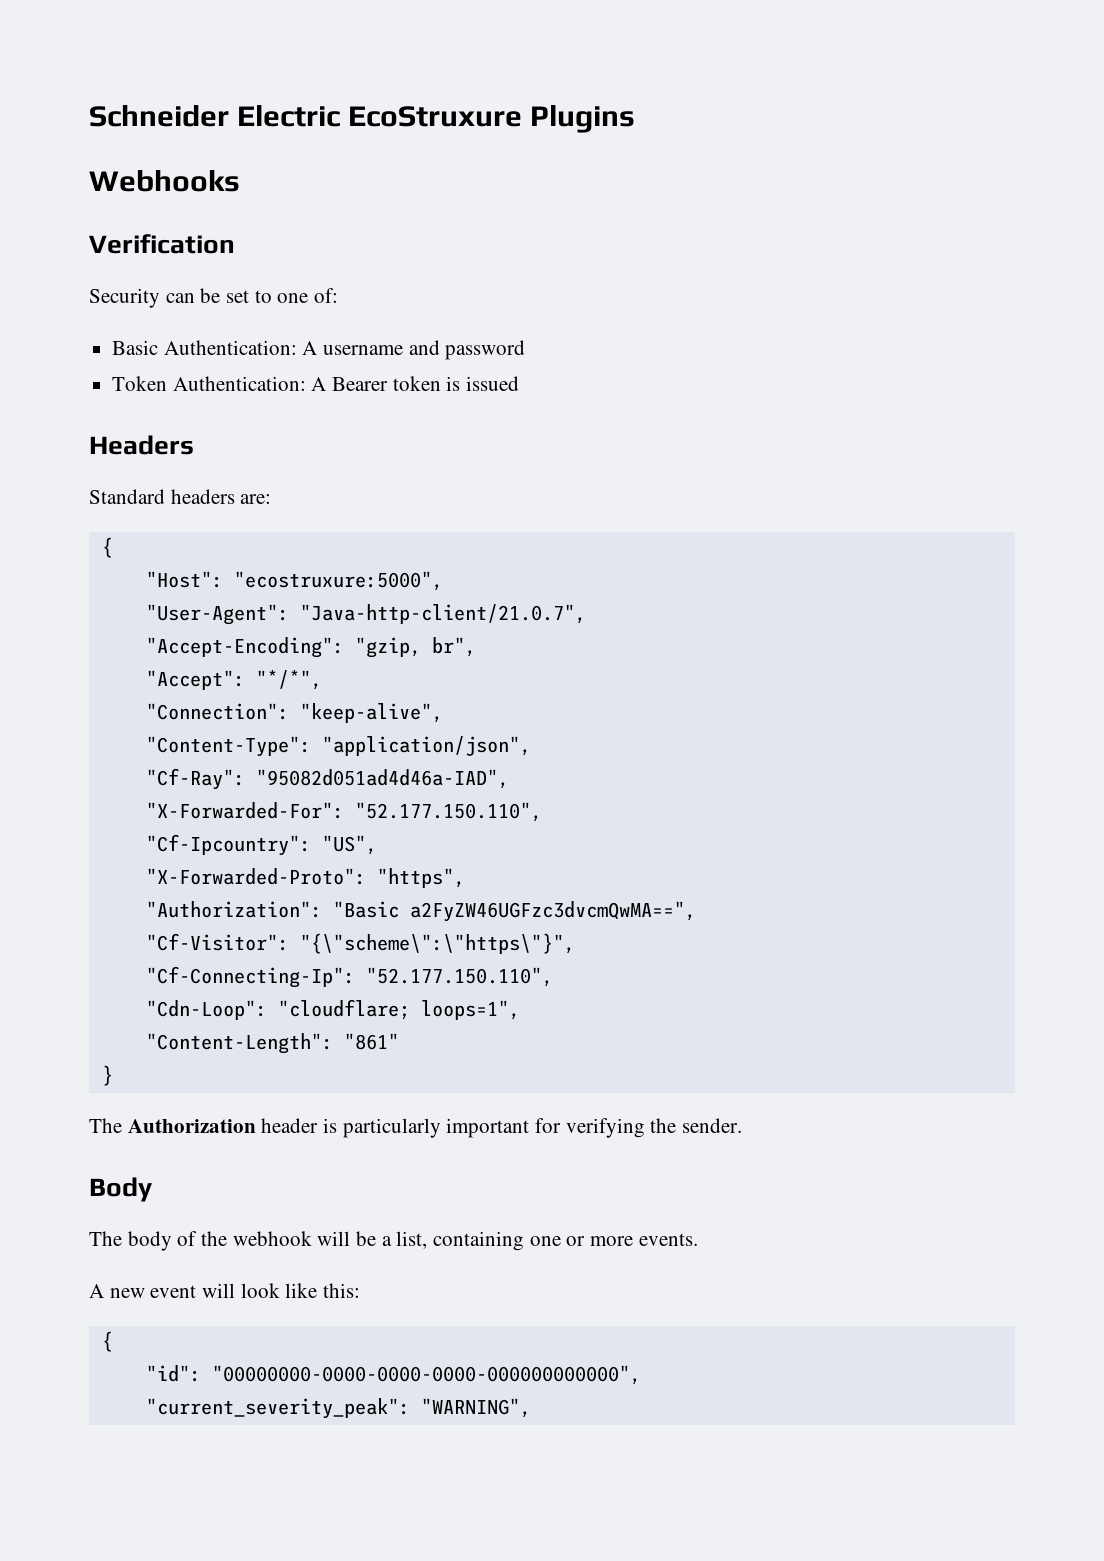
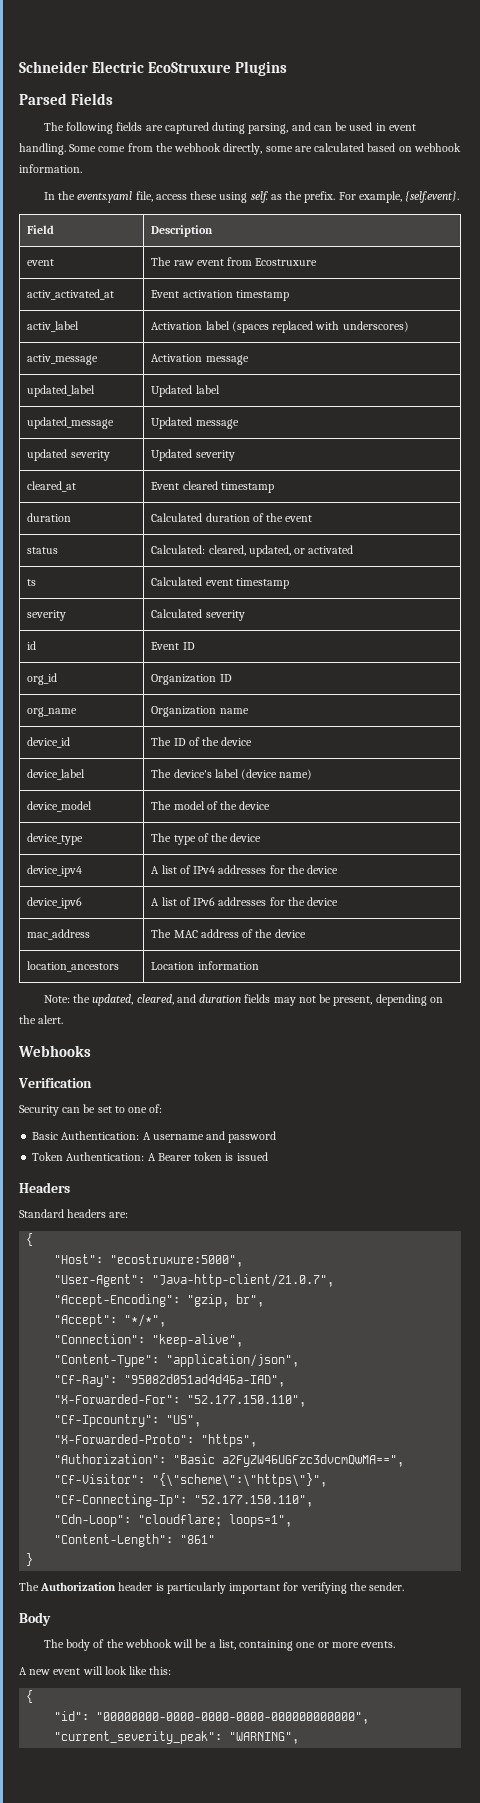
+ Parsed Fields
+ The following fields are captured duting parsing, and can be used in event handling. Some come from the webhook directly, some are calculated based on webhook information.
+ In the events.yaml file, access these using self. as the prefix. For example, {self.event}.
+ Field | Description
+ event | The raw event from Ecostruxure
+ activ_activated_at | Event activation timestamp
+ activ_label | Activation label (spaces replaced with underscores)
+ activ_message | Activation message
+ updated_label | Updated label
+ updated_message | Updated message
+ updated severity | Updated severity
+ cleared_at | Event cleared timestamp
+ duration | Calculated duration of the event
+ status | Calculated: cleared, updated, or activated
+ ts | Calculated event timestamp
+ severity | Calculated severity
+ id | Event ID
+ org_id | Organization ID
+ org_name | Organization name
+ device_id | The ID of the device
+ device_label | The device's label (device name)
+ device_model | The model of the device
+ device_type | The type of the device
+ device_ipv4 | A list of IPv4 addresses for the device
+ device_ipv6 | A list of IPv6 addresses for the device
+ mac_address | The MAC address of the device
+ location_ancestors | Location information
+ Note: the updated, cleared, and duration fields may not be present, depending on the alert.

